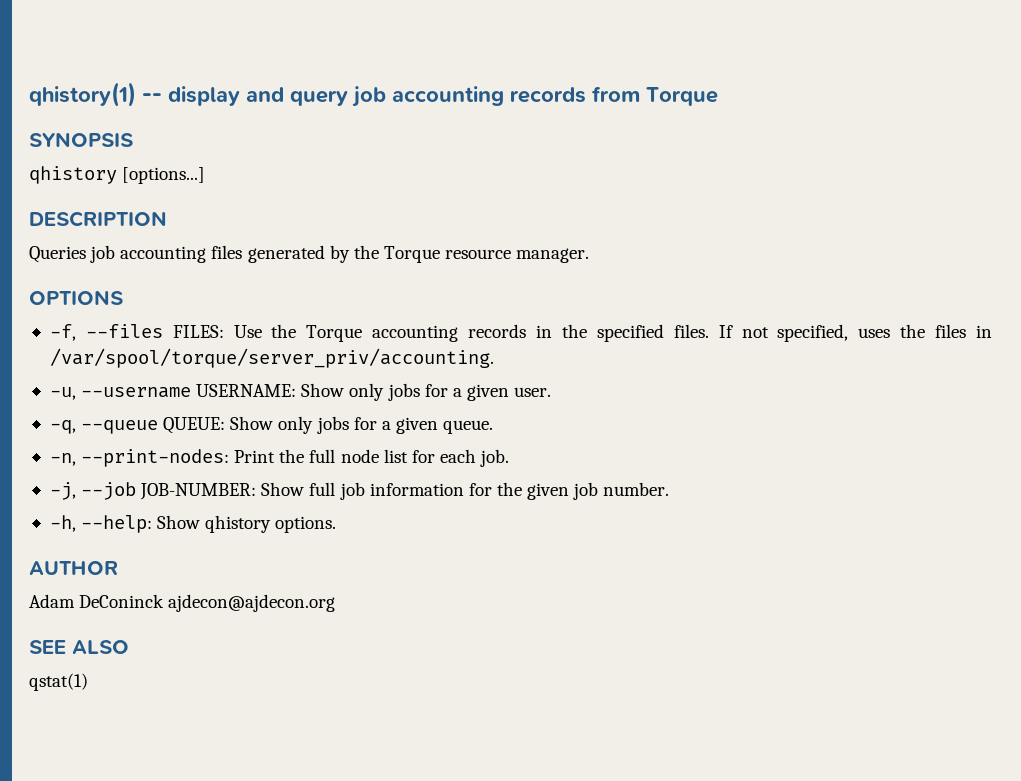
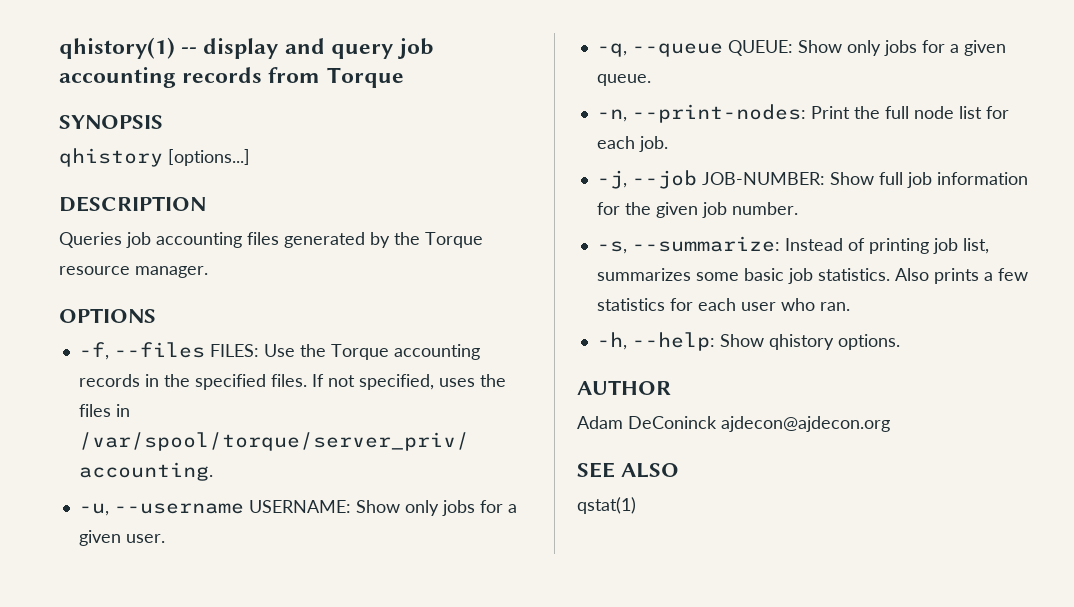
+ -s, --summarize: Instead of printing job list, summarizes some basic job statistics. Also prints a few statistics for each user who ran.

